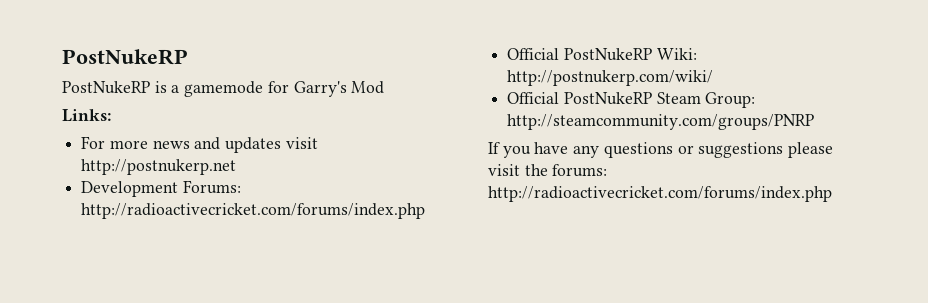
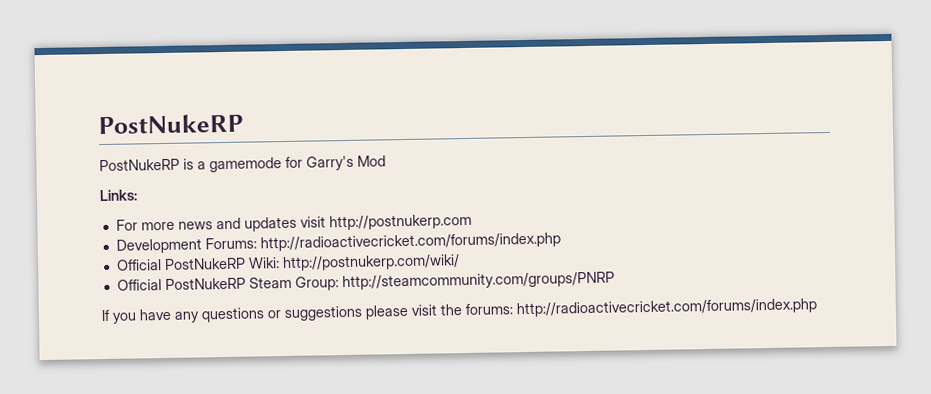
- For more news and updates visit http://postnukerp.net
+ For more news and updates visit http://postnukerp.com

